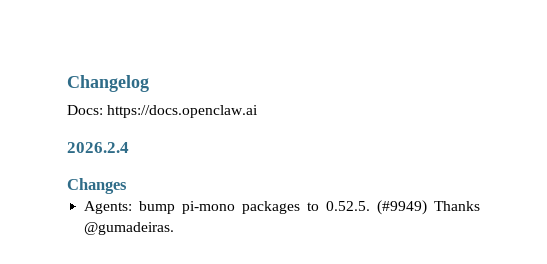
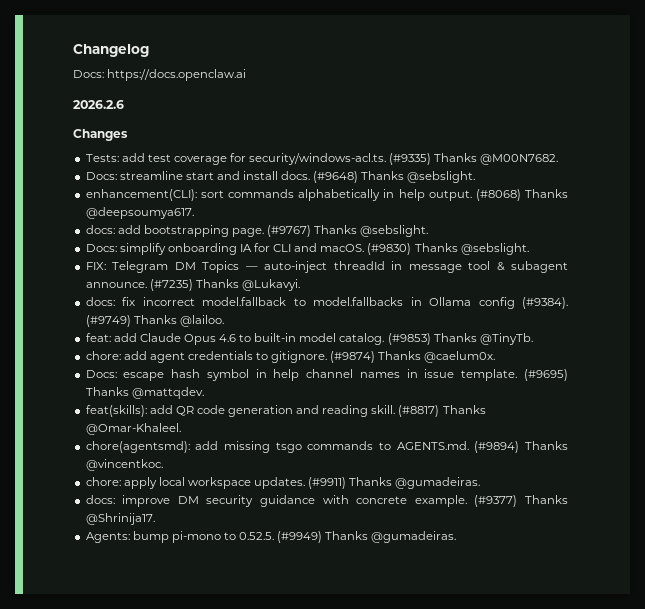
- 2026.2.4
+ 2026.2.6
+ Tests: add test coverage for security/windows-acl.ts. (#9335) Thanks @M00N7682.
+ Docs: streamline start and install docs. (#9648) Thanks @sebslight.
+ enhancement(CLI): sort commands alphabetically in help output. (#8068) Thanks @deepsoumya617.
+ docs: add bootstrapping page. (#9767) Thanks @sebslight.
+ Docs: simplify onboarding IA for CLI and macOS. (#9830) Thanks @sebslight.
+ FIX: Telegram DM Topics — auto-inject threadId in message tool & subagent announce. (#7235) Thanks @Lukavyi.
+ docs: fix incorrect model.fallback to model.fallbacks in Ollama config (#9384). (#9749) Thanks @lailoo.
+ feat: add Claude Opus 4.6 to built-in model catalog. (#9853) Thanks @TinyTb.
+ chore: add agent credentials to gitignore. (#9874) Thanks @caelum0x.
+ Docs: escape hash symbol in help channel names in issue template. (#9695) Thanks @mattqdev.
+ feat(skills): add QR code generation and reading skill. (#8817) Thanks @Omar-Khaleel.
+ chore(agentsmd): add missing tsgo commands to AGENTS.md. (#9894) Thanks @vincentkoc.
+ chore: apply local workspace updates. (#9911) Thanks @gumadeiras.
+ docs: improve DM security guidance with concrete example. (#9377) Thanks @Shrinija17.
- Agents: bump pi-mono packages to 0.52.5. (#9949) Thanks @gumadeiras.
+ Agents: bump pi-mono to 0.52.5. (#9949) Thanks @gumadeiras.

